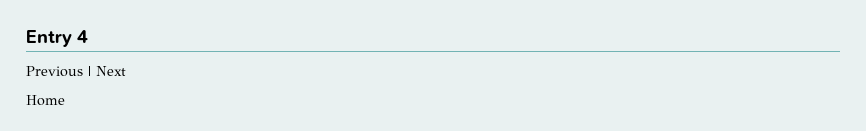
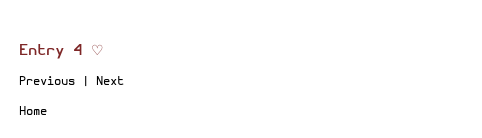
- Entry 4
+ Entry 4 ♡

